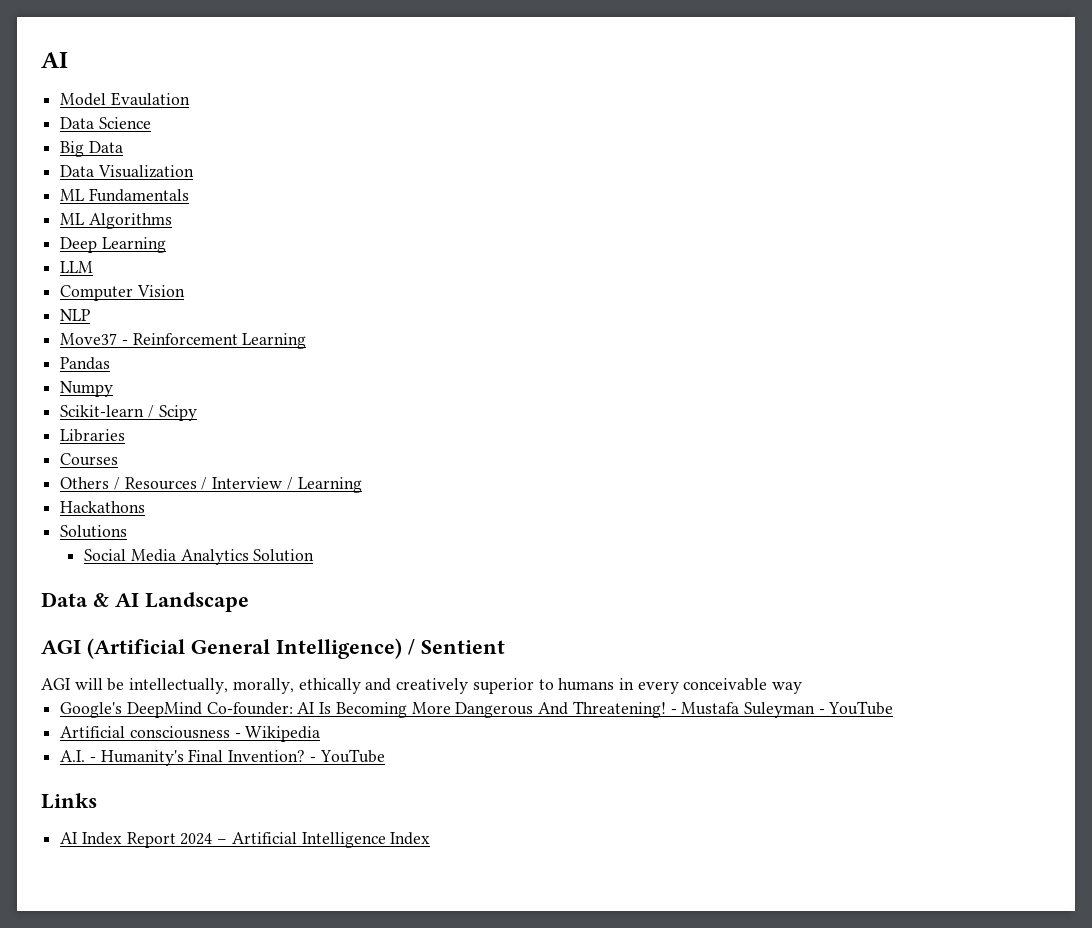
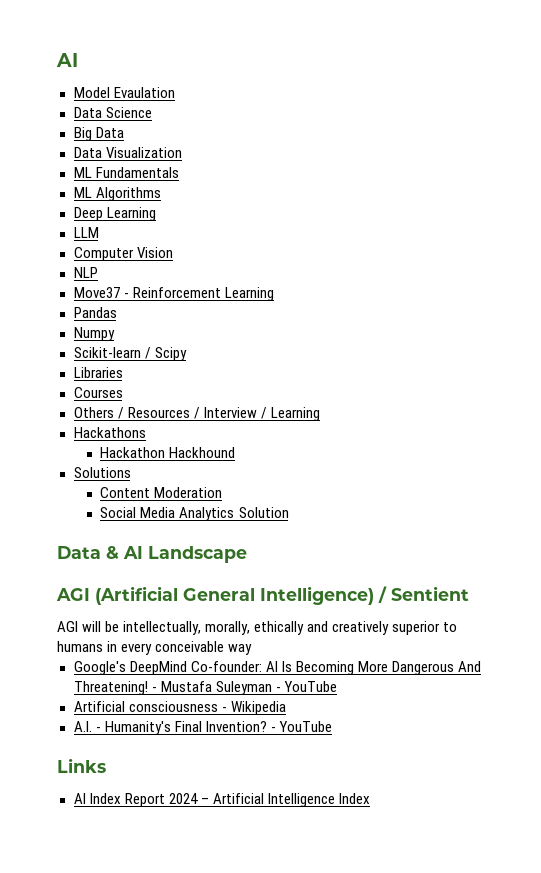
+ Hackathon Hackhound
+ Content Moderation

